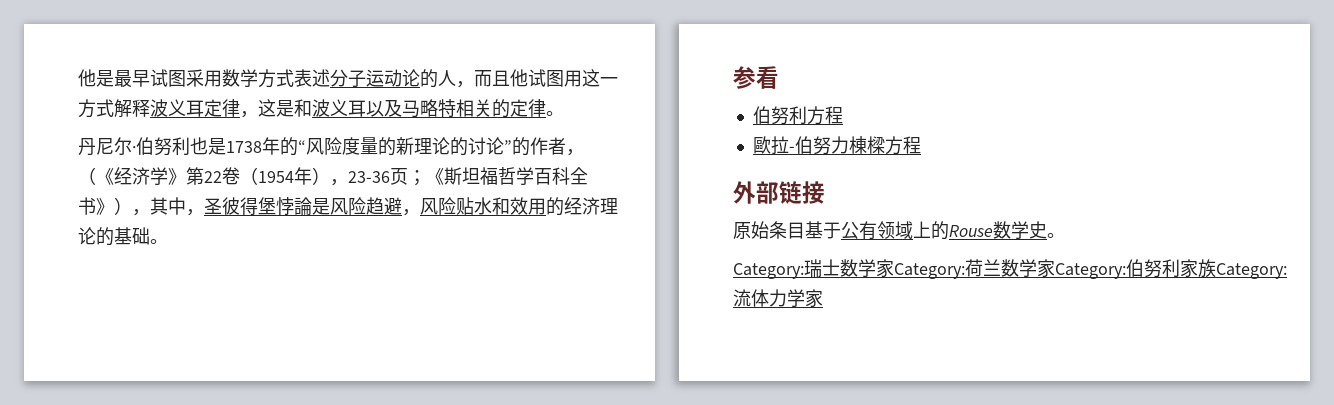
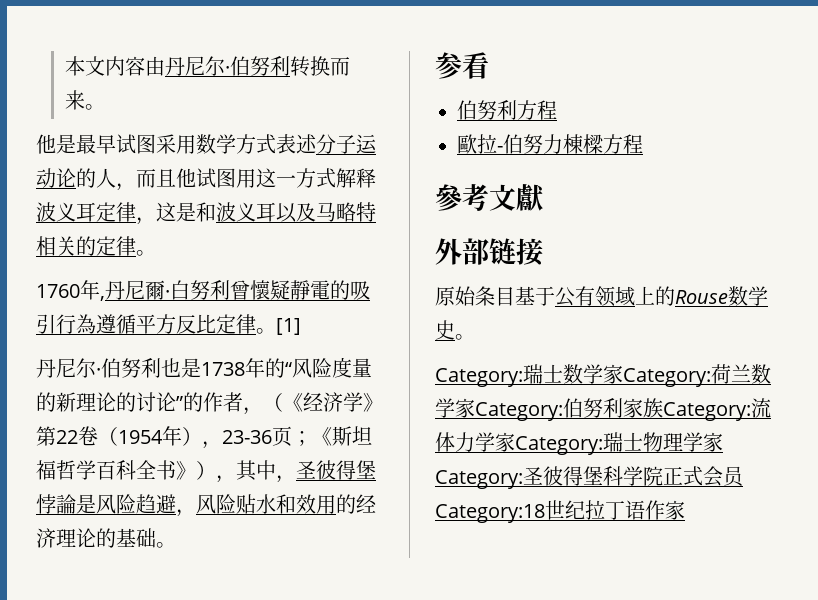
+ 本文内容由丹尼尔·伯努利转换而来。
+ 1760年,丹尼爾·白努利曾懷疑靜電的吸引行為遵循平方反比定律。[1]
+ 參考文獻
- Category:瑞士数学家Category:荷兰数学家Category:伯努利家族Category:流体力学家
+ Category:瑞士数学家Category:荷兰数学家Category:伯努利家族Category:流体力学家Category:瑞士物理学家Category:圣彼得堡科学院正式会员Category:18世纪拉丁语作家

